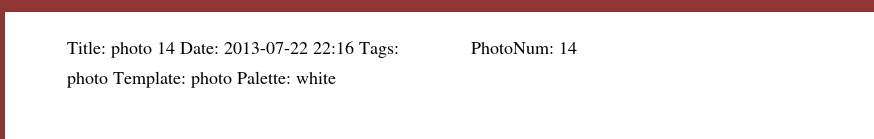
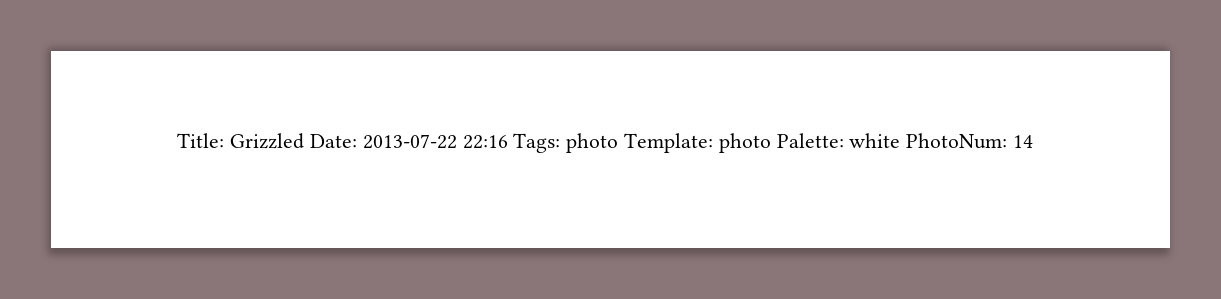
- Title: photo 14 Date: 2013-07-22 22:16 Tags: photo Template: photo Palette: white PhotoNum: 14
+ Title: Grizzled Date: 2013-07-22 22:16 Tags: photo Template: photo Palette: white PhotoNum: 14

